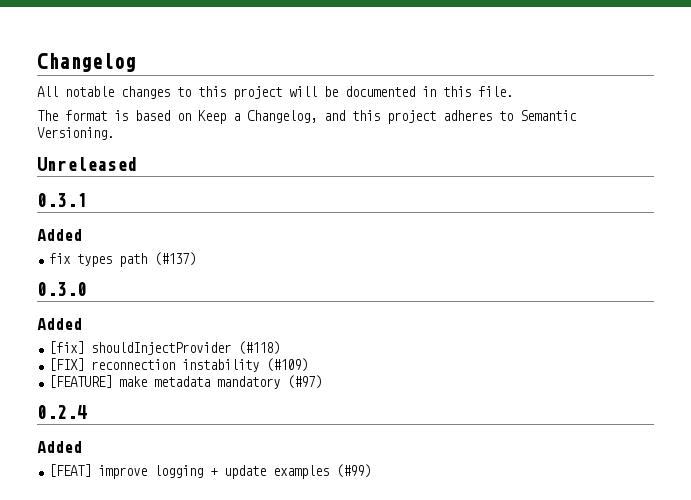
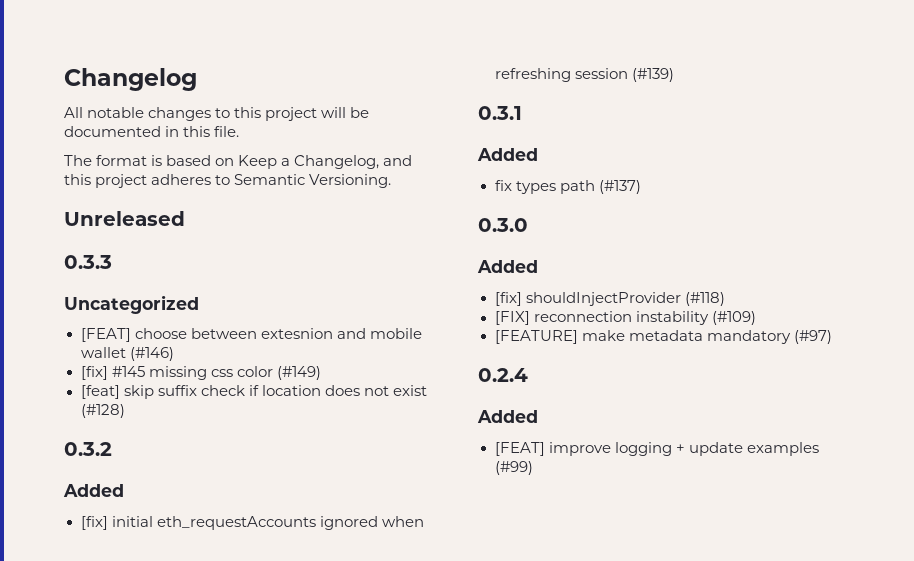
+ 0.3.3
+ Uncategorized
+ [FEAT] choose between extesnion and mobile wallet (#146)
+ [fix] #145 missing css color (#149)
+ [feat] skip suffix check if location does not exist (#128)
+ 0.3.2
+ Added
+ [fix] initial eth_requestAccounts ignored when refreshing session (#139)

